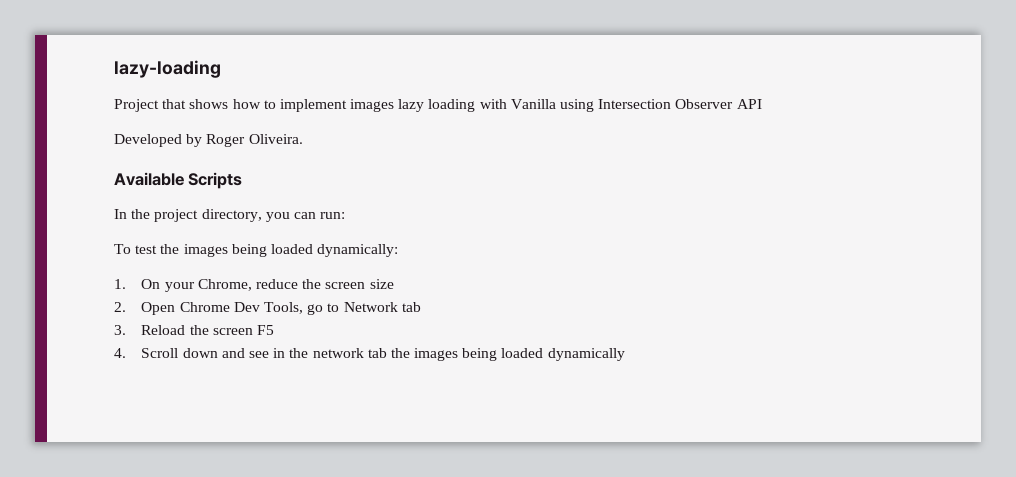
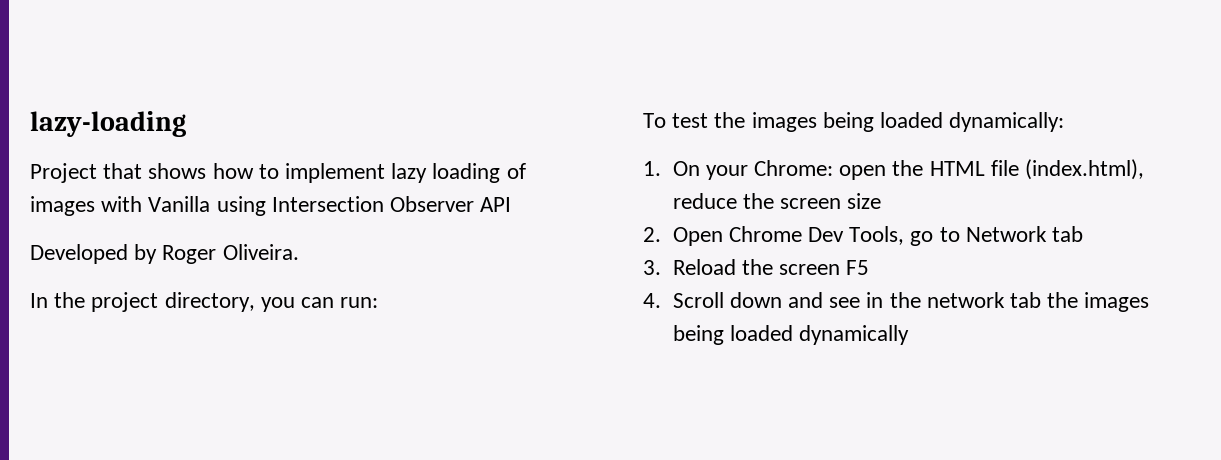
- Project that shows how to implement images lazy loading with Vanilla using Intersection Observer API
+ Project that shows how to implement lazy loading of images with Vanilla using Intersection Observer API
- Available Scripts
- 1. On your Chrome, reduce the screen size
+ 1. On your Chrome: open the HTML file (index.html), reduce the screen size

